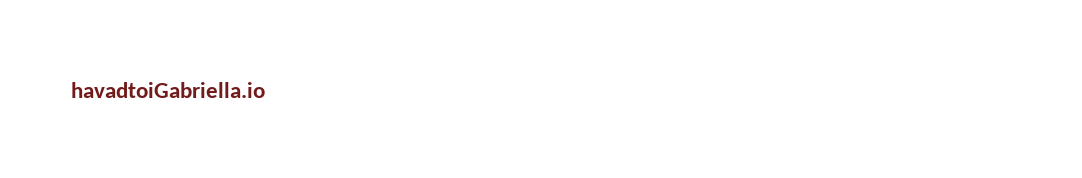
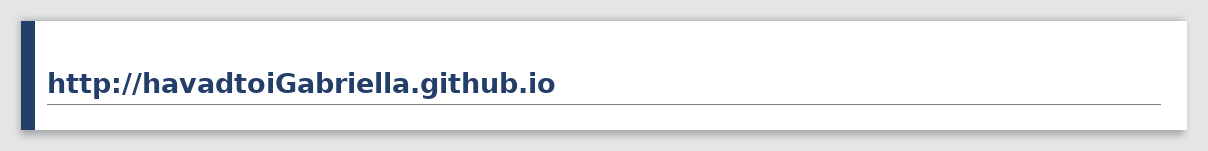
- havadtoiGabriella.io
+ http://havadtoiGabriella.github.io

